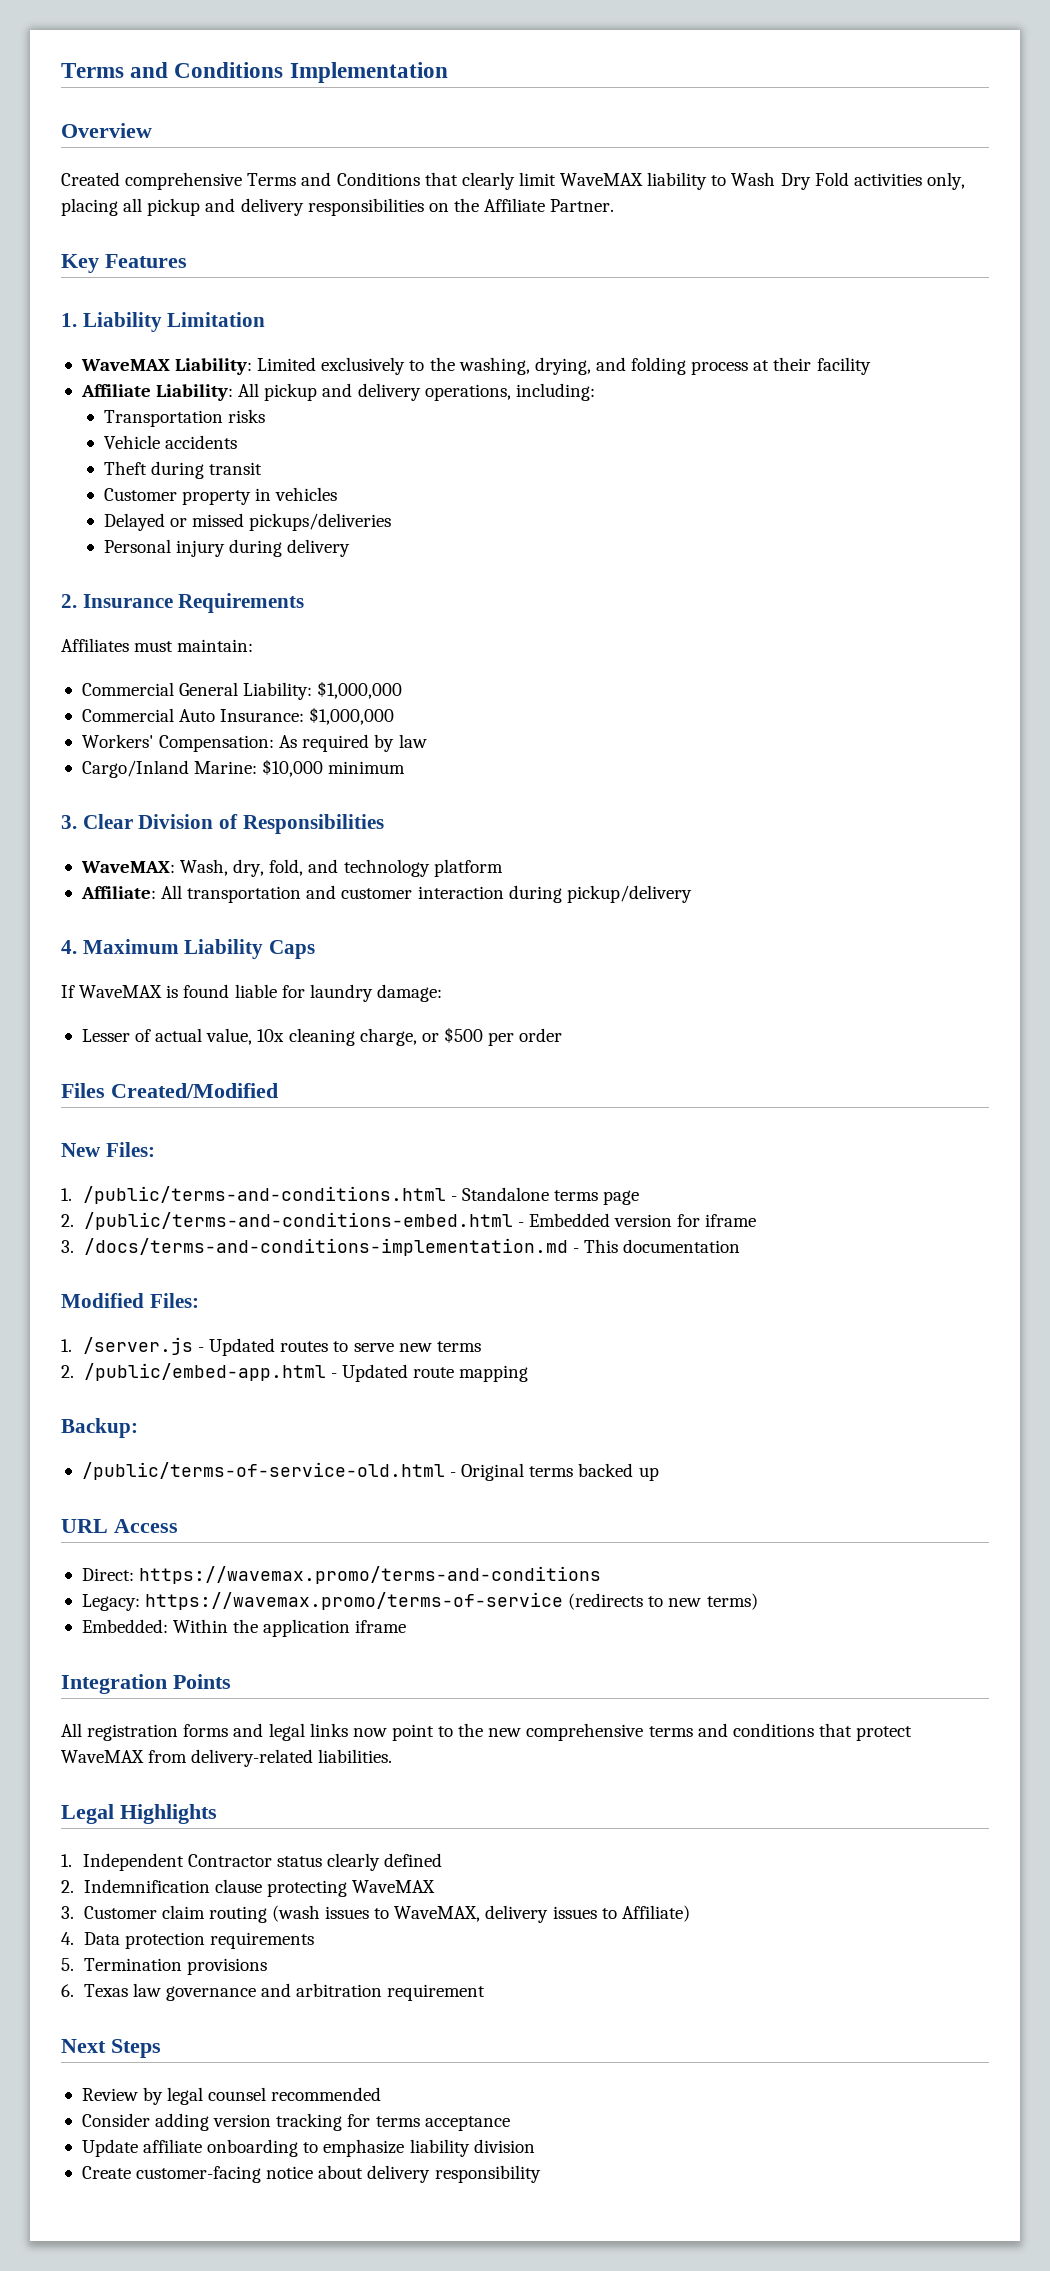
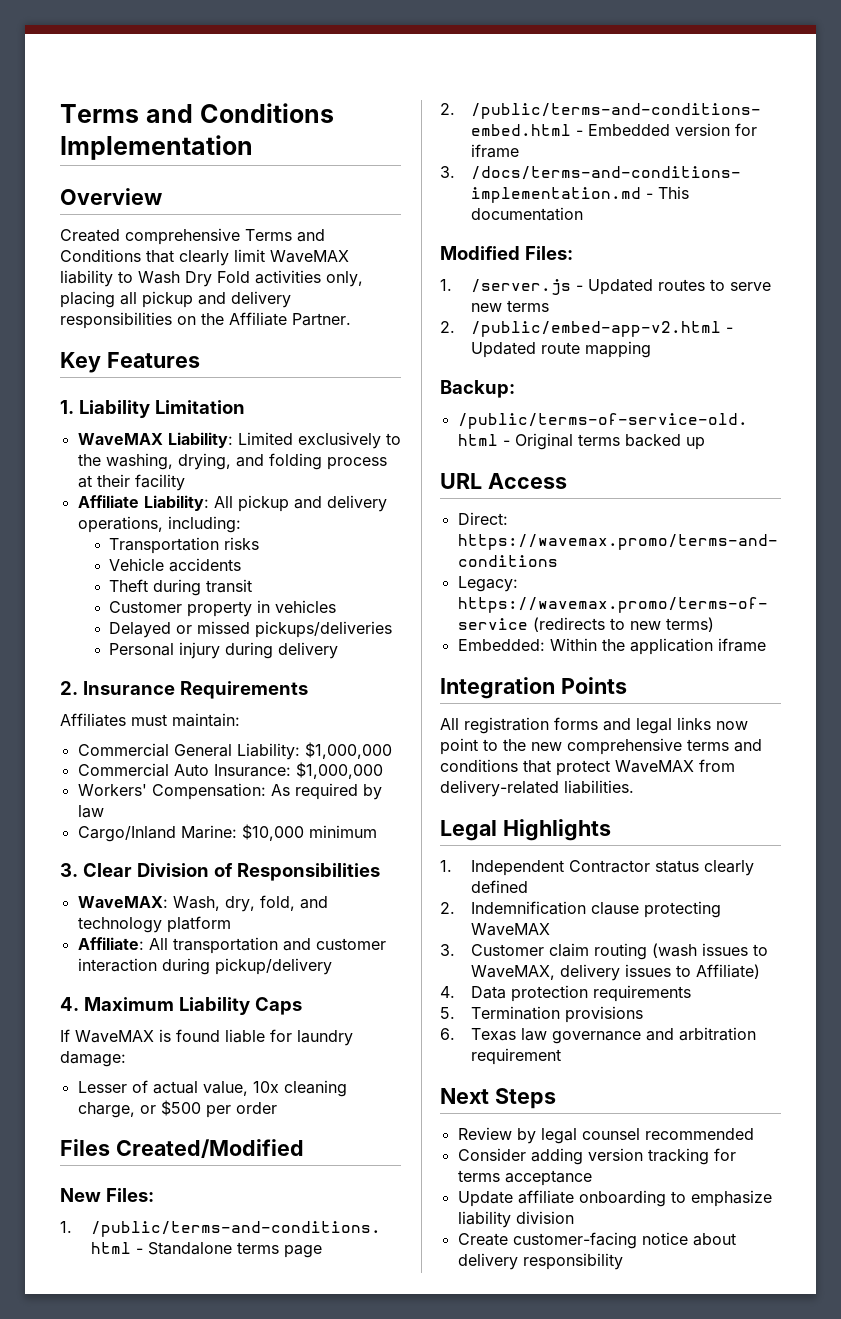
- 2. /public/embed-app.html - Updated route mapping
+ 2. /public/embed-app-v2.html - Updated route mapping

